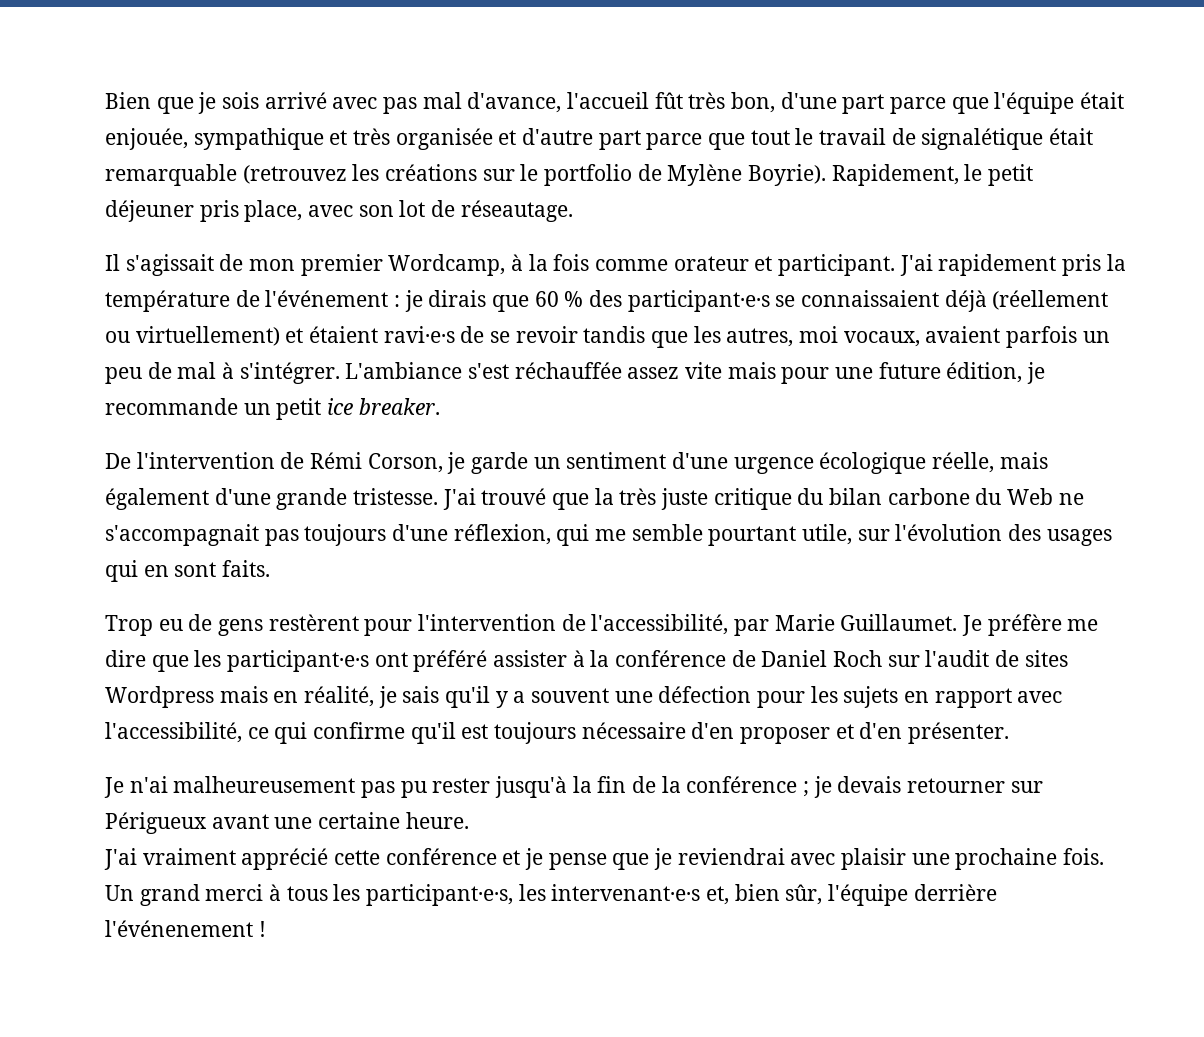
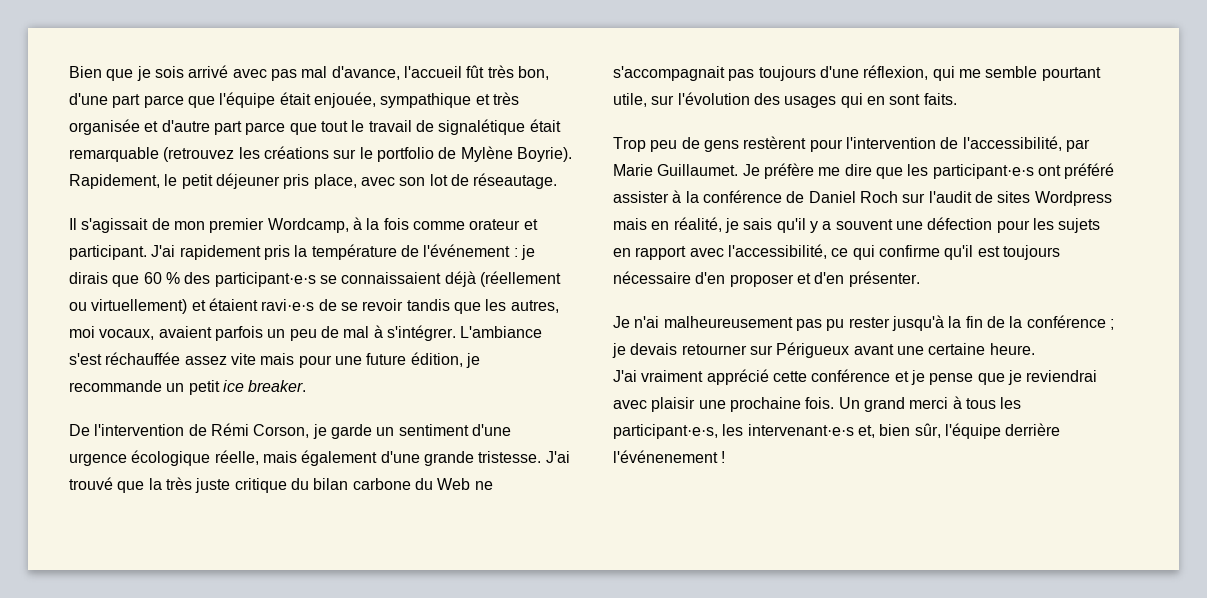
- Trop eu de gens restèrent pour l'intervention de l'accessibilité, par Marie Guillaumet.
+ Trop peu de gens restèrent pour l'intervention de l'accessibilité, par Marie Guillaumet.

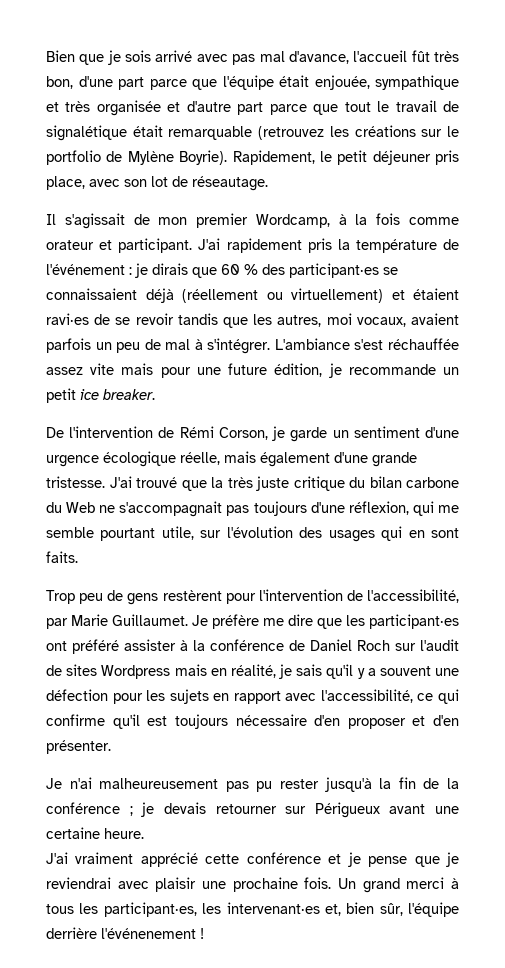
- J'ai rapidement pris la température de l'événement : je dirais que 60 % des participant·e·s se connaissaient déjà (réellement ou virtuellement) et étaient ravi·e·s de se revoir tandis que les autres, moi vocaux, avaient parfois un peu de mal à s'intégrer.
+ J'ai rapidement pris la température de l'événement : je dirais que 60 % des participant·es se connaissaient déjà (réellement ou virtuellement) et étaient ravi·es de se revoir tandis que les autres, moi vocaux, avaient parfois un peu de mal à s'intégrer.
- Je préfère me dire que les participant·e·s ont préféré assister à la conférence de Daniel Roch sur l'audit de sites Wordpress mais en réalité, je sais qu'il y a souvent une défection pour les sujets en rapport avec l'accessibilité, ce qui confirme qu'il est toujours nécessaire d'en proposer et d'en présenter.
+ Je préfère me dire que les participant·es ont préféré assister à la conférence de Daniel Roch sur l'audit de sites Wordpress mais en réalité, je sais qu'il y a souvent une défection pour les sujets en rapport avec l'accessibilité, ce qui confirme qu'il est toujours nécessaire d'en proposer et d'en présenter.
- Un grand merci à tous les participant·e·s, les intervenant·e·s et, bien sûr, l'équipe derrière l'événenement !
+ Un grand merci à tous les participant·es, les intervenant·es et, bien sûr, l'équipe derrière l'événenement !

